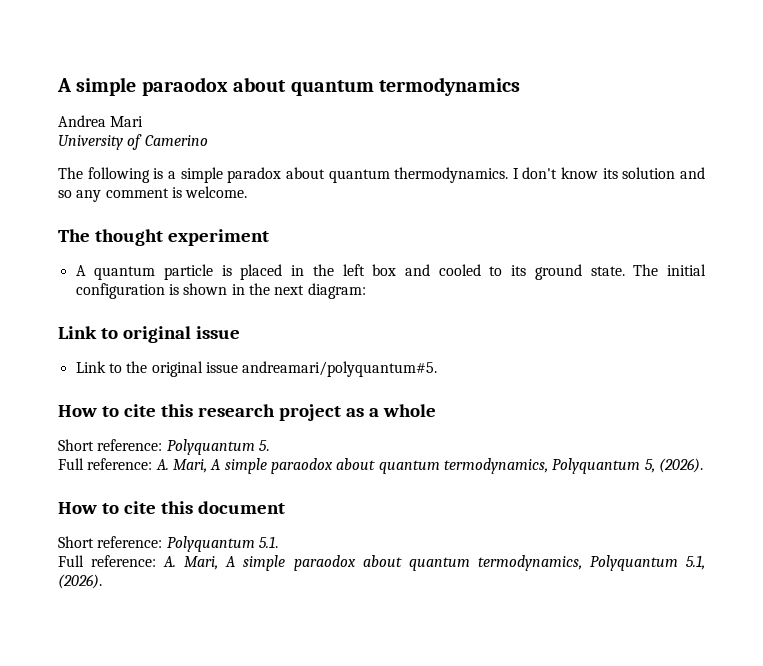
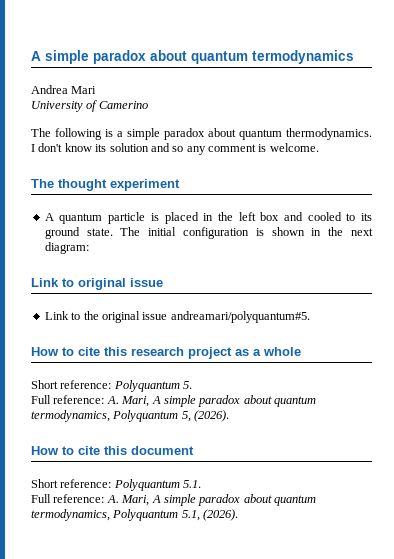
- A simple paraodox about quantum termodynamics
+ A simple paradox about quantum termodynamics
- Full reference: A. Mari, A simple paraodox about quantum termodynamics, Polyquantum 5, (2026).
+ Full reference: A. Mari, A simple paradox about quantum termodynamics, Polyquantum 5, (2026).
- Full reference: A. Mari, A simple paraodox about quantum termodynamics, Polyquantum 5.1, (2026).
+ Full reference: A. Mari, A simple paradox about quantum termodynamics, Polyquantum 5.1, (2026).

